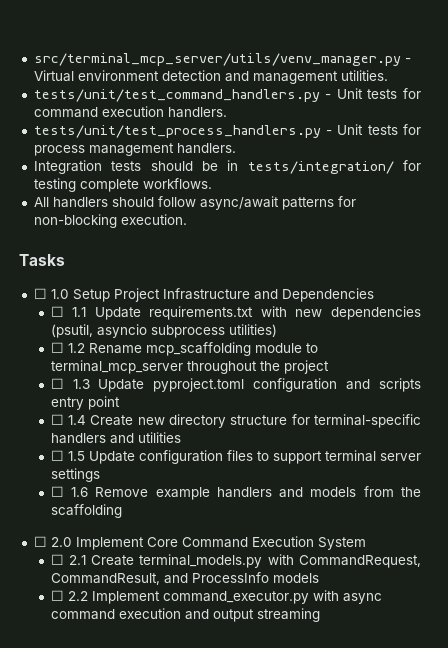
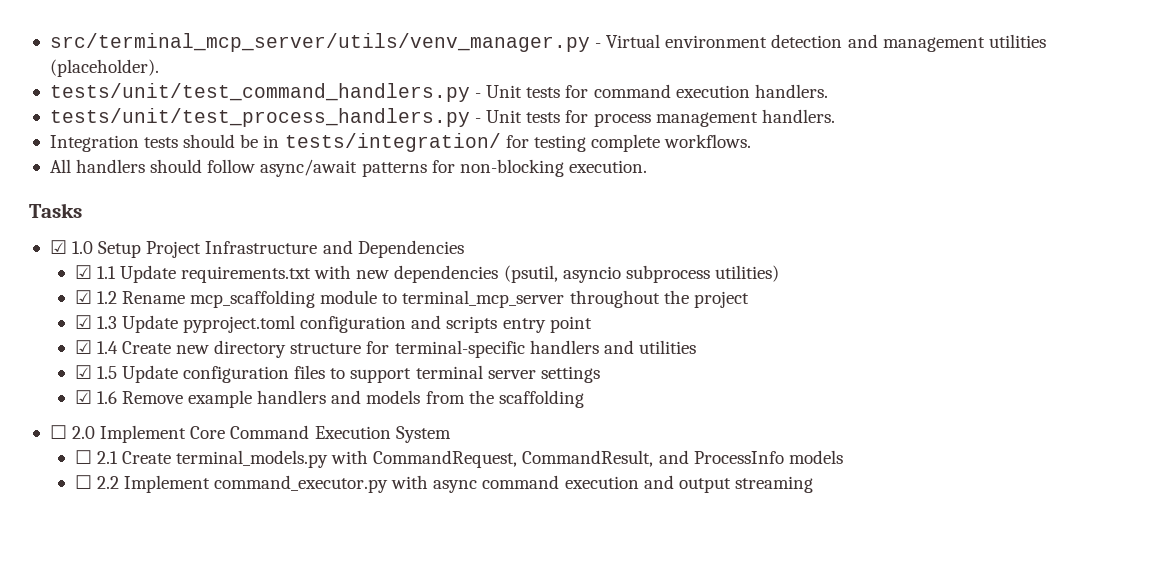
- src/terminal_mcp_server/utils/venv_manager.py - Virtual environment detection and management utilities.
+ src/terminal_mcp_server/utils/venv_manager.py - Virtual environment detection and management utilities (placeholder).
- ☐ 1.0 Setup Project Infrastructure and Dependencies
+ ☑ 1.0 Setup Project Infrastructure and Dependencies
- ☐ 1.1 Update requirements.txt with new dependencies (psutil, asyncio subprocess utilities)
+ ☑ 1.1 Update requirements.txt with new dependencies (psutil, asyncio subprocess utilities)
- ☐ 1.2 Rename mcp_scaffolding module to terminal_mcp_server throughout the project
+ ☑ 1.2 Rename mcp_scaffolding module to terminal_mcp_server throughout the project
- ☐ 1.3 Update pyproject.toml configuration and scripts entry point
+ ☑ 1.3 Update pyproject.toml configuration and scripts entry point
- ☐ 1.4 Create new directory structure for terminal-specific handlers and utilities
+ ☑ 1.4 Create new directory structure for terminal-specific handlers and utilities
- ☐ 1.5 Update configuration files to support terminal server settings
+ ☑ 1.5 Update configuration files to support terminal server settings
- ☐ 1.6 Remove example handlers and models from the scaffolding
+ ☑ 1.6 Remove example handlers and models from the scaffolding

